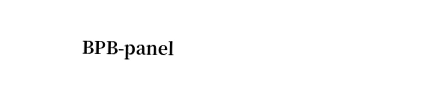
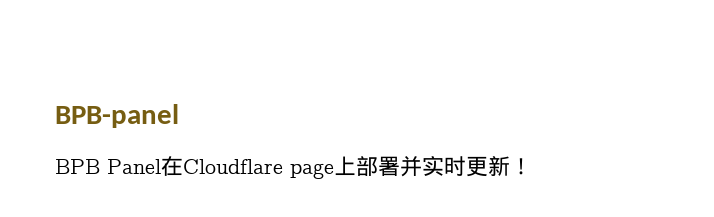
+ BPB Panel在Cloudflare page上部署并实时更新！

